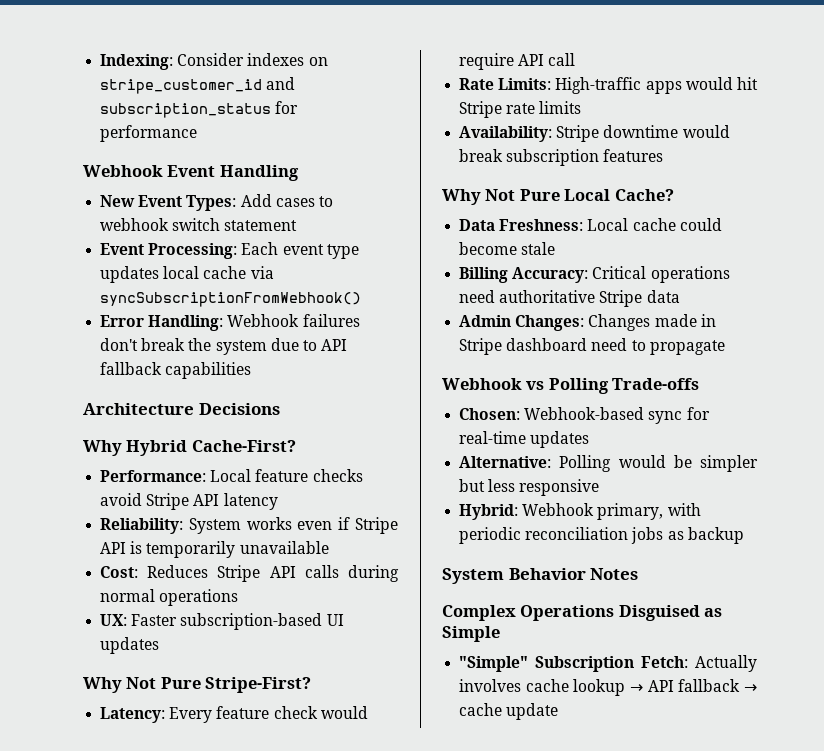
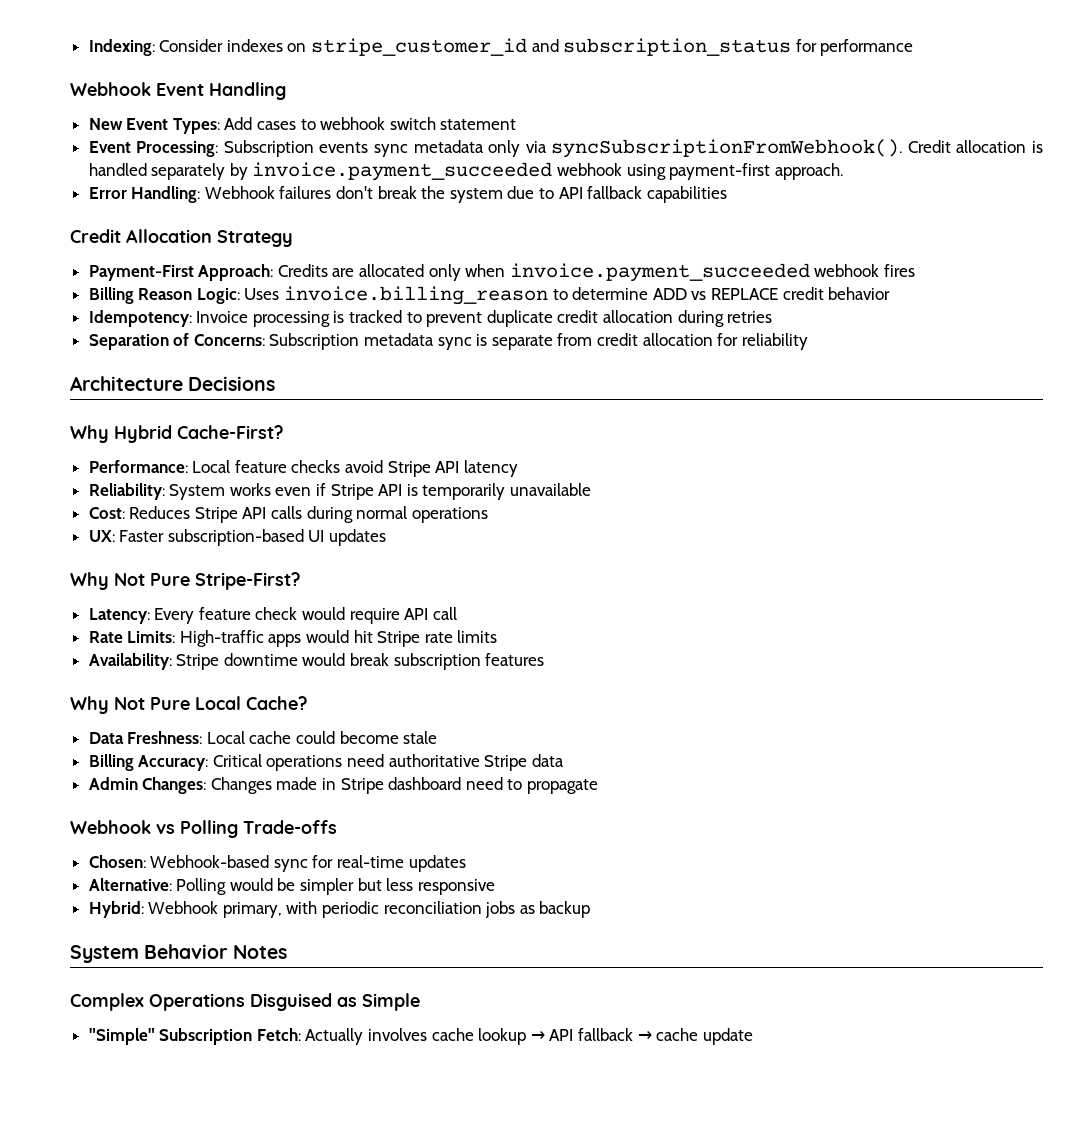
- Event Processing: Each event type updates local cache via syncSubscriptionFromWebhook()
+ Event Processing: Subscription events sync metadata only via syncSubscriptionFromWebhook(). Credit allocation is handled separately by invoice.payment_succeeded webhook using payment-first approach.
+ Credit Allocation Strategy
+ Payment-First Approach: Credits are allocated only when invoice.payment_succeeded webhook fires
+ Billing Reason Logic: Uses invoice.billing_reason to determine ADD vs REPLACE credit behavior
+ Idempotency: Invoice processing is tracked to prevent duplicate credit allocation during retries
+ Separation of Concerns: Subscription metadata sync is separate from credit allocation for reliability

